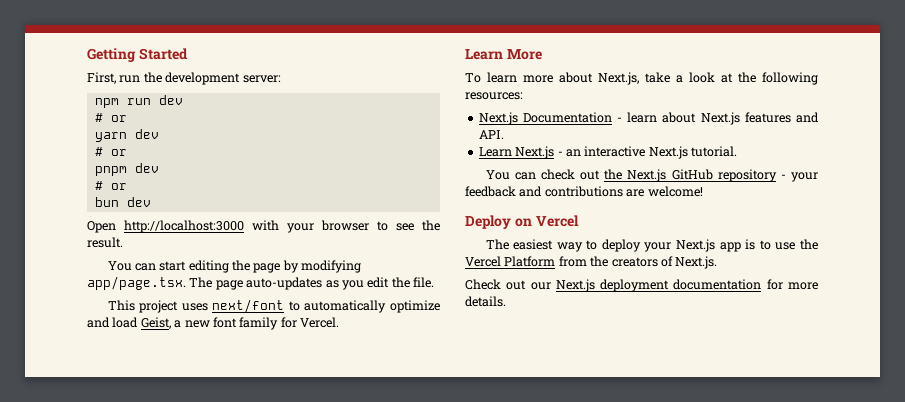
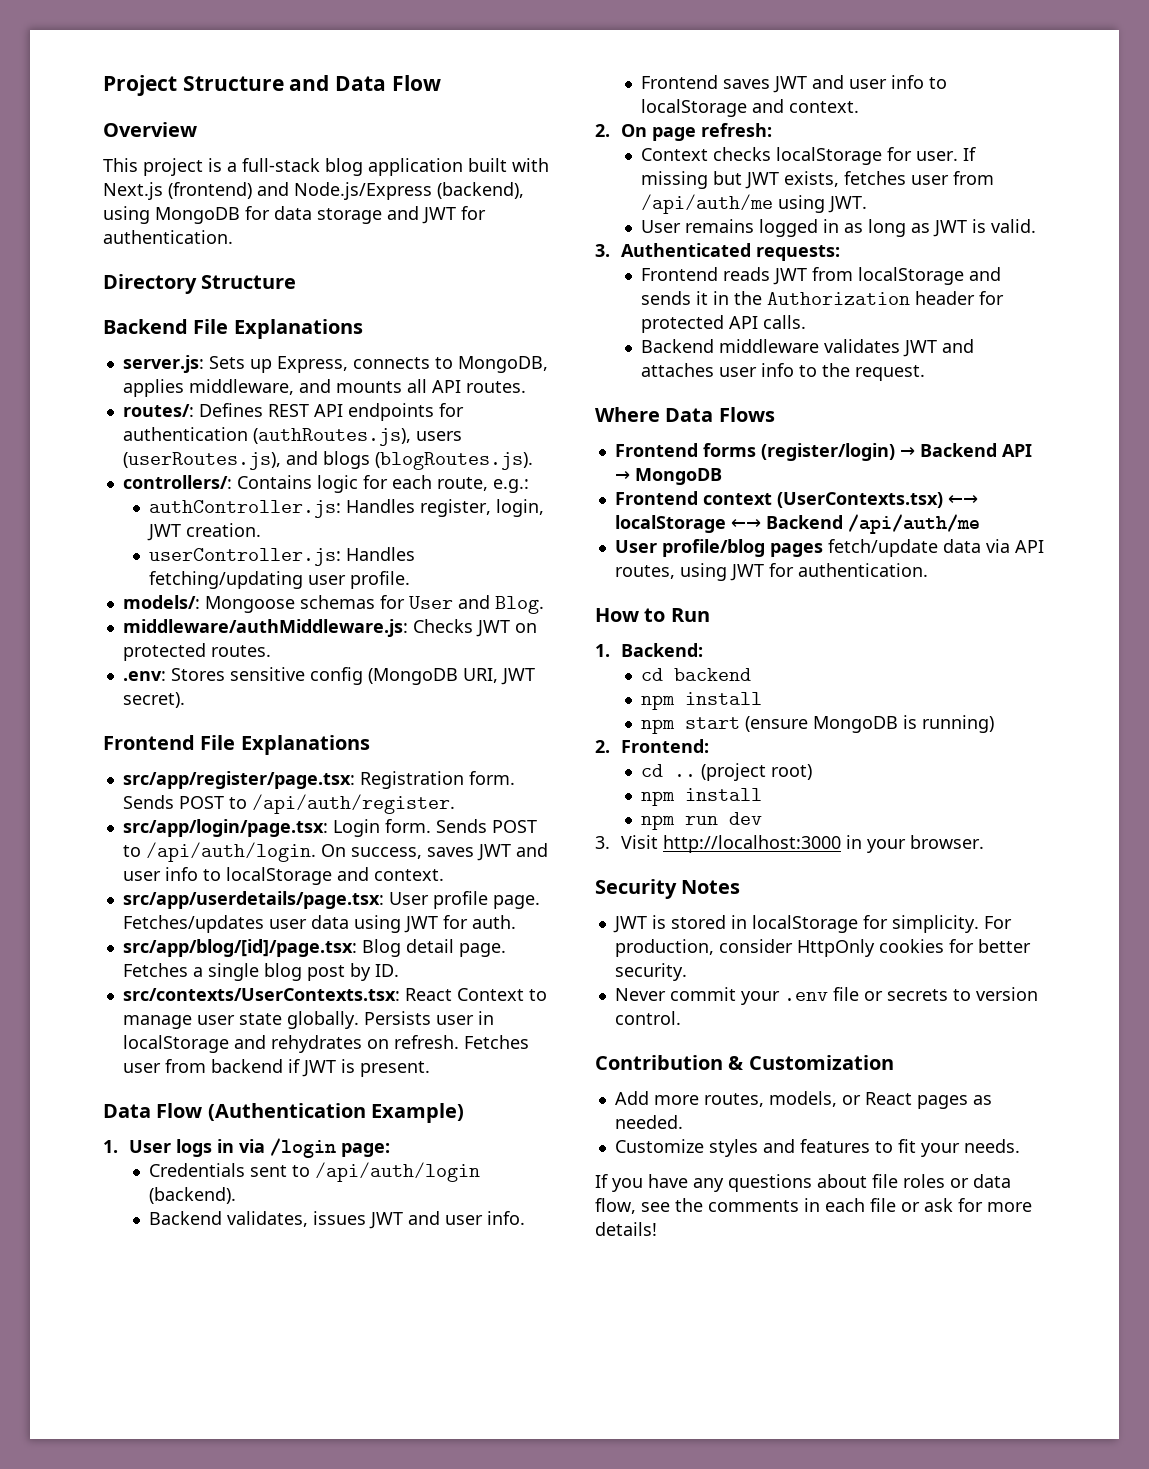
- Getting Started
- First, run the development server:
+ Project Structure and Data Flow
+ Overview
+ This project is a full-stack blog application built with Next.js (frontend) and Node.js/Express (backend), using MongoDB for data storage and JWT for authentication.
+ Directory Structure
+ Backend File Explanations
+ server.js: Sets up Express, connects to MongoDB, applies middleware, and mounts all API routes.
+ routes/: Defines REST API endpoints for authentication (authRoutes.js), users (userRoutes.js), and blogs (blogRoutes.js).
+ controllers/: Contains logic for each route, e.g.:
+ authController.js: Handles register, login, JWT creation.
+ userController.js: Handles fetching/updating user profile.
+ models/: Mongoose schemas for User and Blog.
+ middleware/authMiddleware.js: Checks JWT on protected routes.
+ .env: Stores sensitive config (MongoDB URI, JWT secret).
+ Frontend File Explanations
+ src/app/register/page.tsx: Registration form. Sends POST to /api/auth/register.
+ src/app/login/page.tsx: Login form. Sends POST to /api/auth/login. On success, saves JWT and user info to localStorage and context.
+ src/app/userdetails/page.tsx: User profile page. Fetches/updates user data using JWT for auth.
+ src/app/blog/[id]/page.tsx: Blog detail page. Fetches a single blog post by ID.
+ src/contexts/UserContexts.tsx: React Context to manage user state globally. Persists user in localStorage and rehydrates on refresh. Fetches user from backend if JWT is present.
+ Data Flow (Authentication Example)
+ 1. User logs in via /login page:
+ Credentials sent to /api/auth/login (backend).
+ Backend validates, issues JWT and user info.
+ Frontend saves JWT and user info to localStorage and context.
+ 2. On page refresh:
+ Context checks localStorage for user. If missing but JWT exists, fetches user from /api/auth/me using JWT.
+ User remains logged in as long as JWT is valid.
+ 3. Authenticated requests:
+ Frontend reads JWT from localStorage and sends it in the Authorization header for protected API calls.
+ Backend middleware validates JWT and attaches user info to the request.
+ Where Data Flows
+ Frontend forms (register/login) → Backend API → MongoDB
+ Frontend context (UserContexts.tsx) ←→ localStorage ←→ Backend /api/auth/me
+ User profile/blog pages fetch/update data via API routes, using JWT for authentication.
+ How to Run
+ 1. Backend:
+ cd backend
+ npm install
+ npm start (ensure MongoDB is running)
+ 2. Frontend:
+ cd .. (project root)
+ npm install
  npm run dev
- # or
- yarn dev
- # or
- pnpm dev
- # or
- bun dev
- Open http://localhost:3000 with your browser to see the result.
- You can start editing the page by modifying app/page.tsx. The page auto-updates as you edit the file.
- This project uses next/font to automatically optimize and load Geist, a new font family for Vercel.
- Learn More
- To learn more about Next.js, take a look at the following resources:
- Next.js Documentation - learn about Next.js features and API.
- Learn Next.js - an interactive Next.js tutorial.
- You can check out the Next.js GitHub repository - your feedback and contributions are welcome!
- Deploy on Vercel
- The easiest way to deploy your Next.js app is to use the Vercel Platform from the creators of Next.js.
- Check out our Next.js deployment documentation for more details.
+ 3. Visit http://localhost:3000 in your browser.
+ Security Notes
+ JWT is stored in localStorage for simplicity. For production, consider HttpOnly cookies for better security.
+ Never commit your .env file or secrets to version control.
+ Contribution & Customization
+ Add more routes, models, or React pages as needed.
+ Customize styles and features to fit your needs.
+ If you have any questions about file roles or data flow, see the comments in each file or ask for more details!

